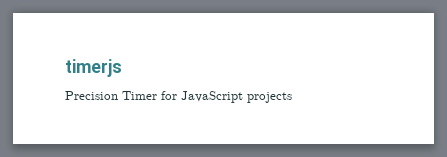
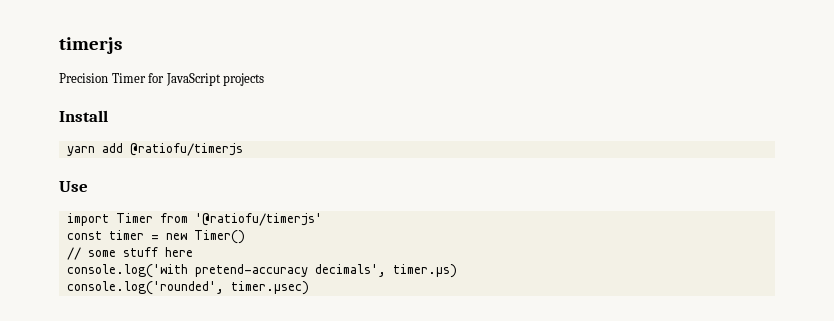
+ Install
+ yarn add @ratiofu/timerjs
+ Use
+ import Timer from '@ratiofu/timerjs'
+ const timer = new Timer()
+ // some stuff here
+ console.log('with pretend-accuracy decimals', timer.µs)
+ console.log('rounded', timer.µsec)

